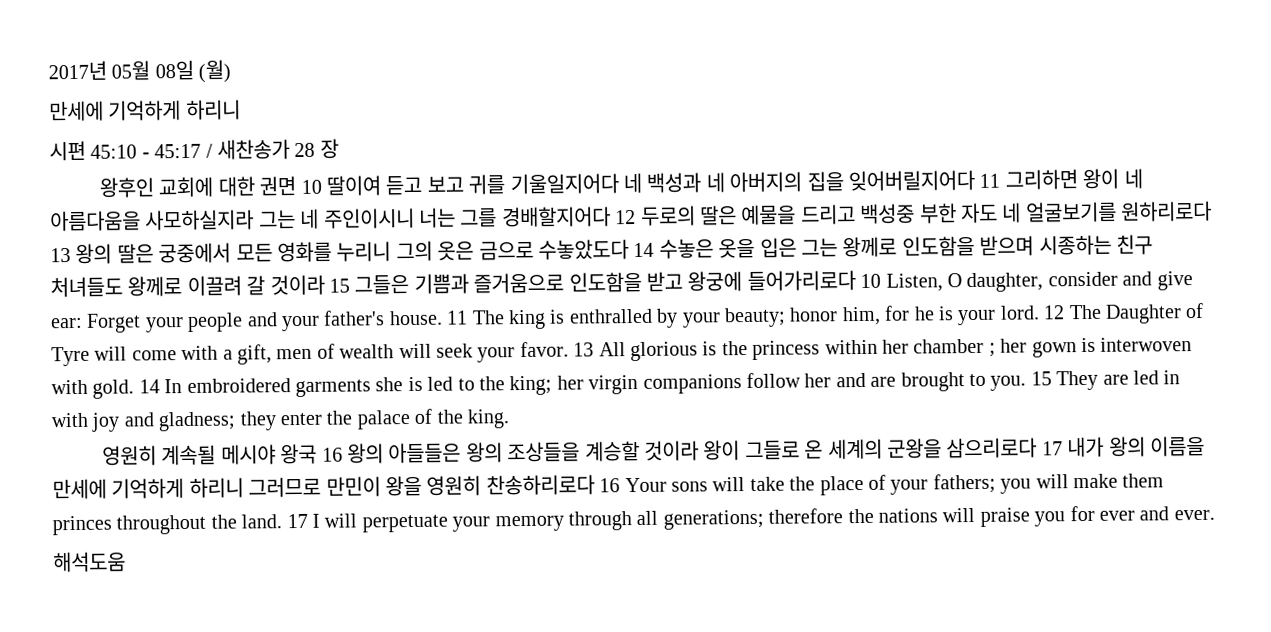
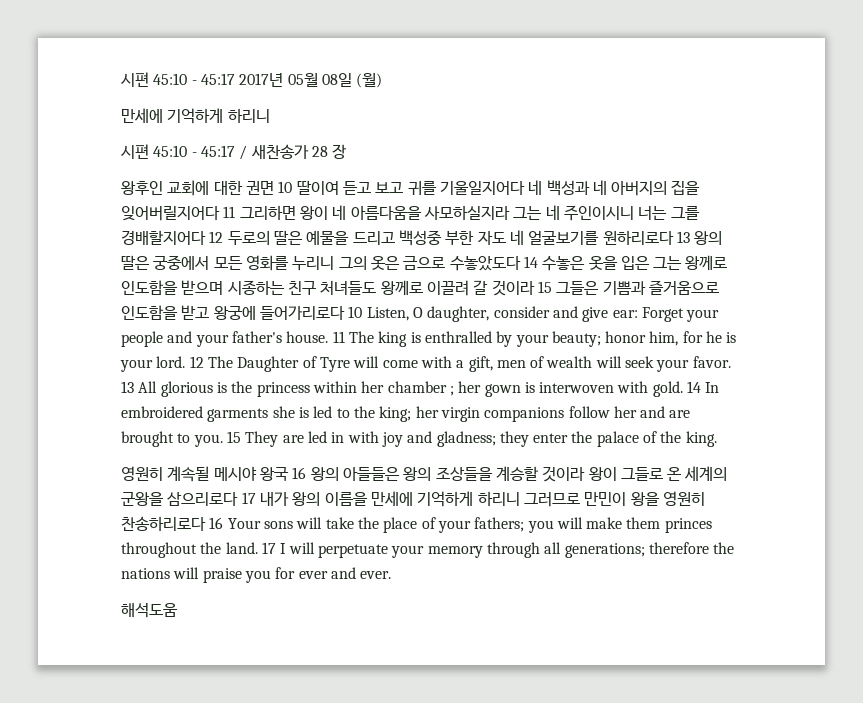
- 2017년 05월 08일 (월)
+ 시편 45:10 - 45:17 2017년 05월 08일 (월)

